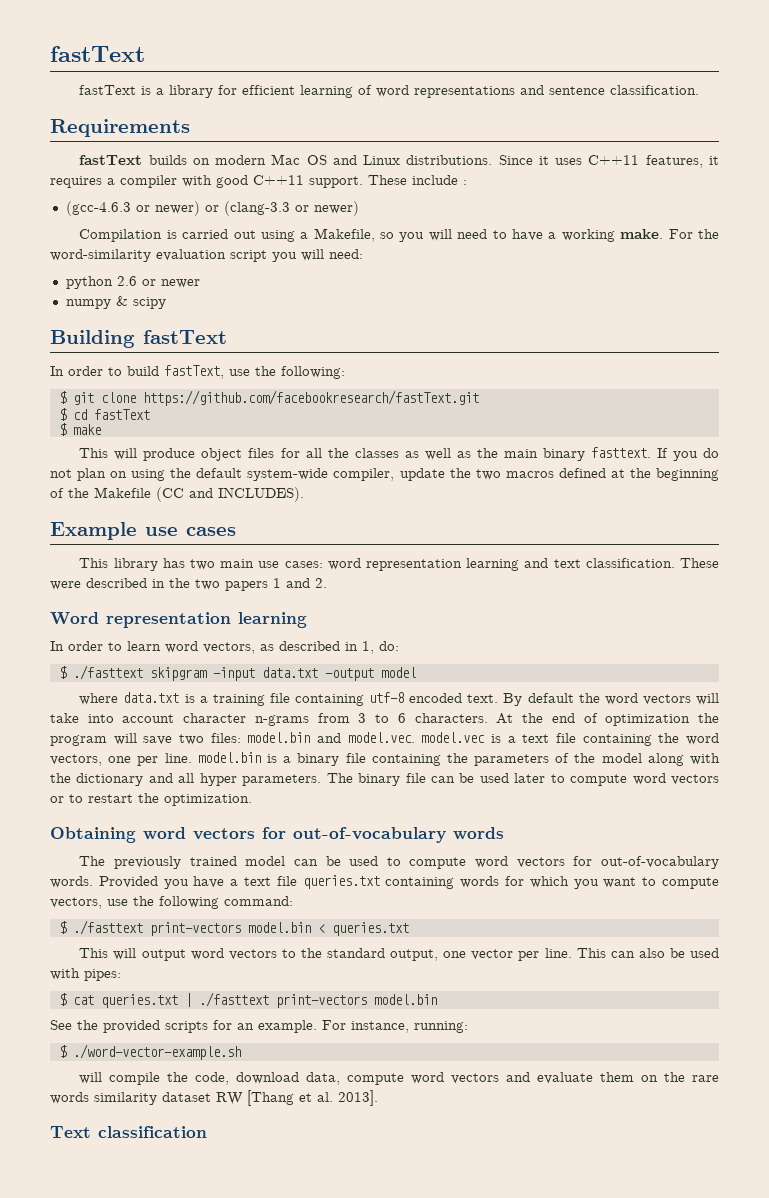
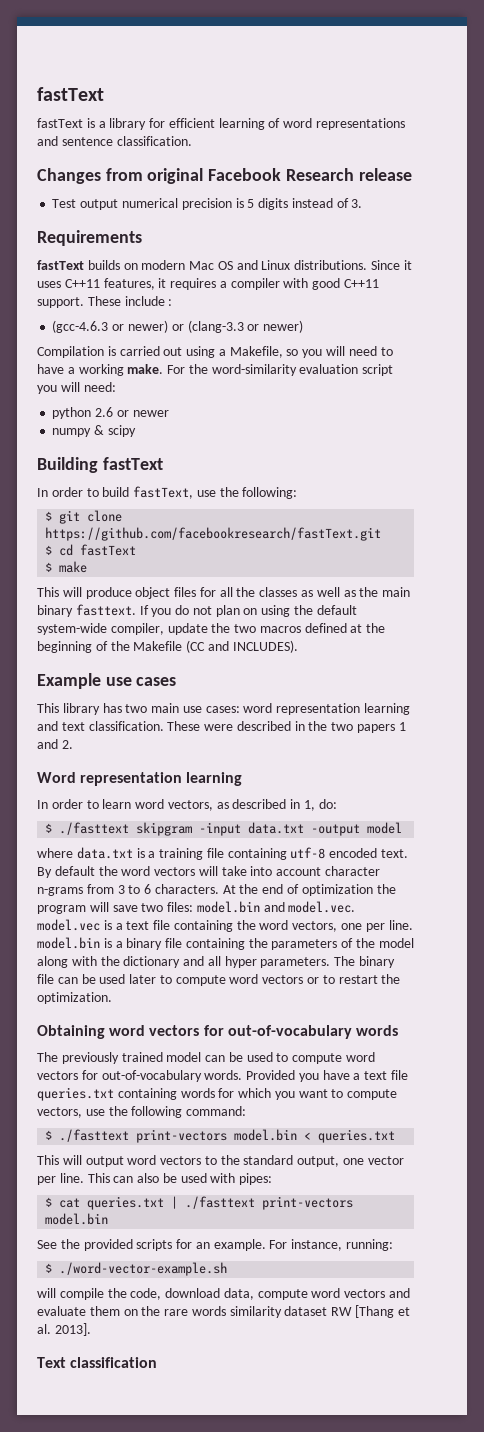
+ Changes from original Facebook Research release
+ Test output numerical precision is 5 digits instead of 3.

